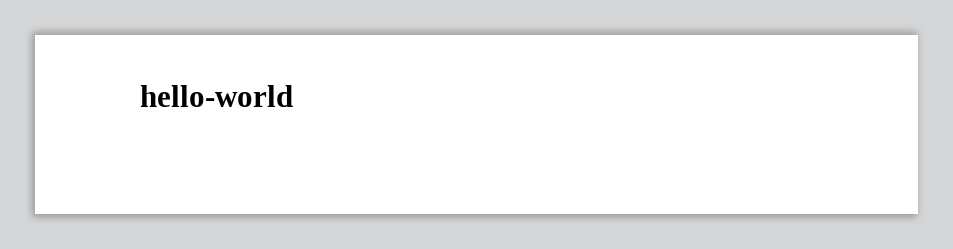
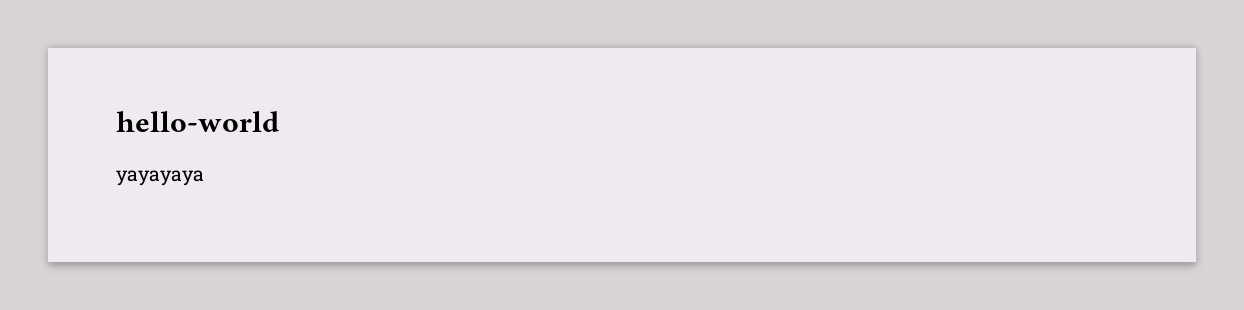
+ yayayaya

